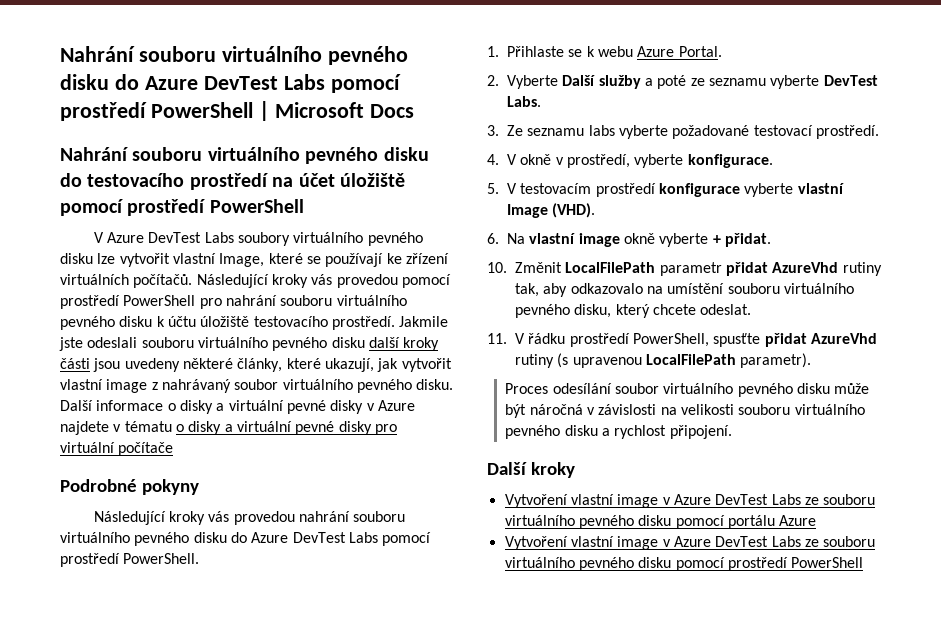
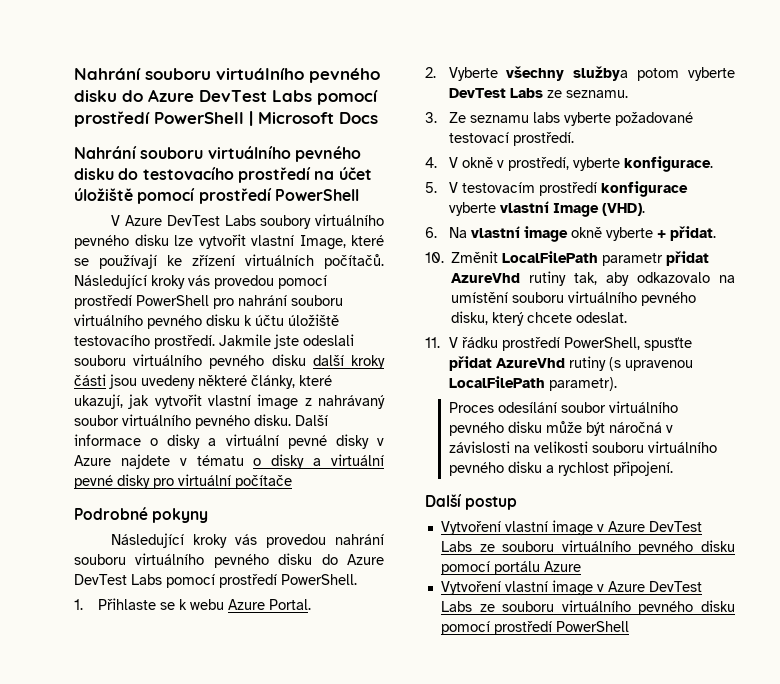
- 2. Vyberte Další služby a poté ze seznamu vyberte DevTest Labs.
+ 2. Vyberte všechny službya potom vyberte DevTest Labs ze seznamu.
- Další kroky
+ Další postup

